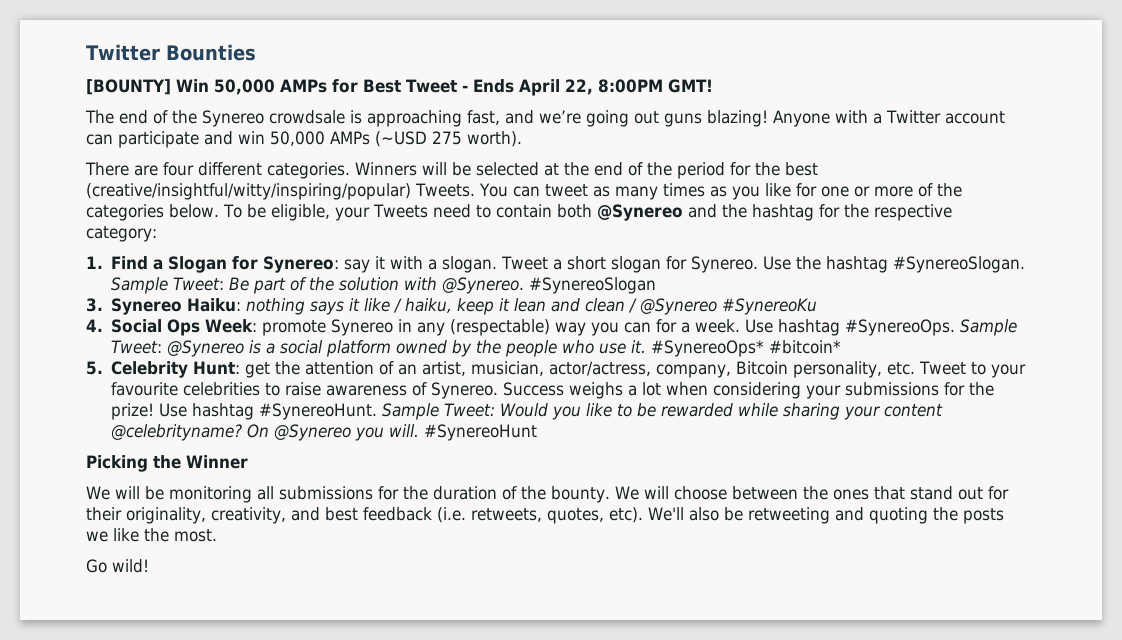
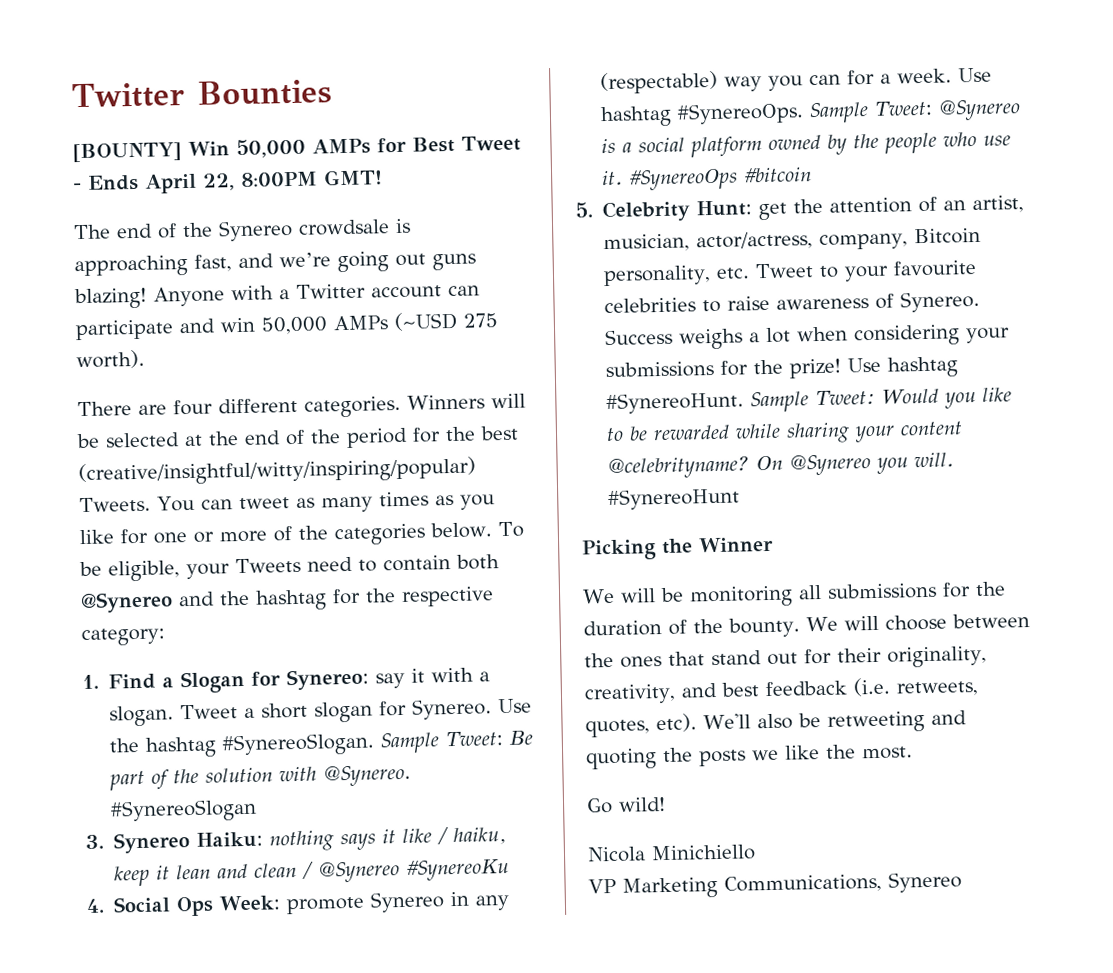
- #SynereoOps* #bitcoin*
+ #SynereoOps #bitcoin
+ Nicola Minichiello
+ VP Marketing Communications, Synereo

